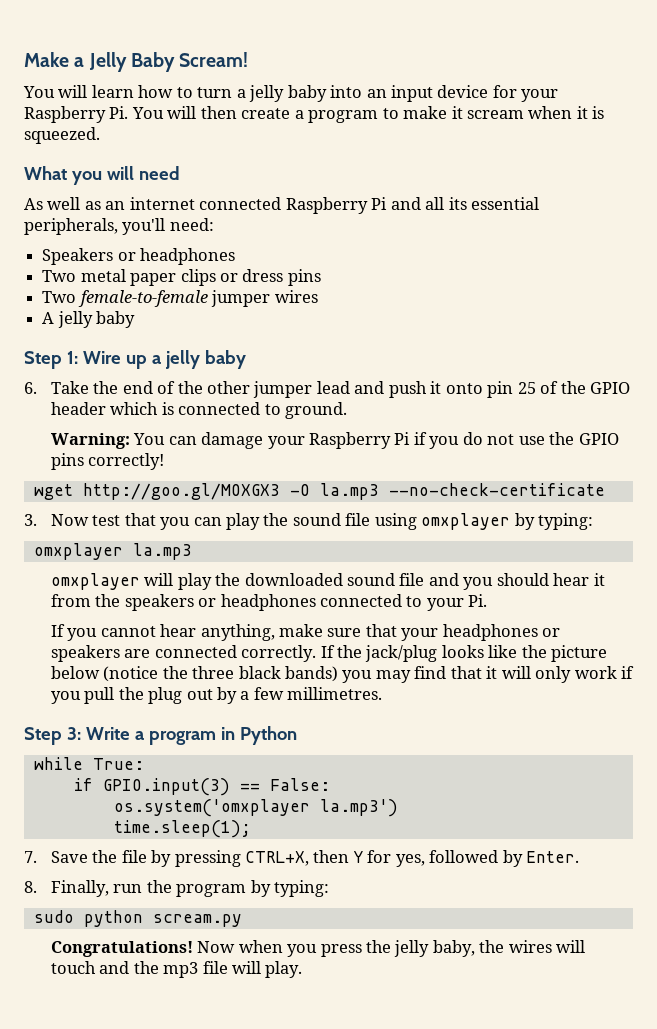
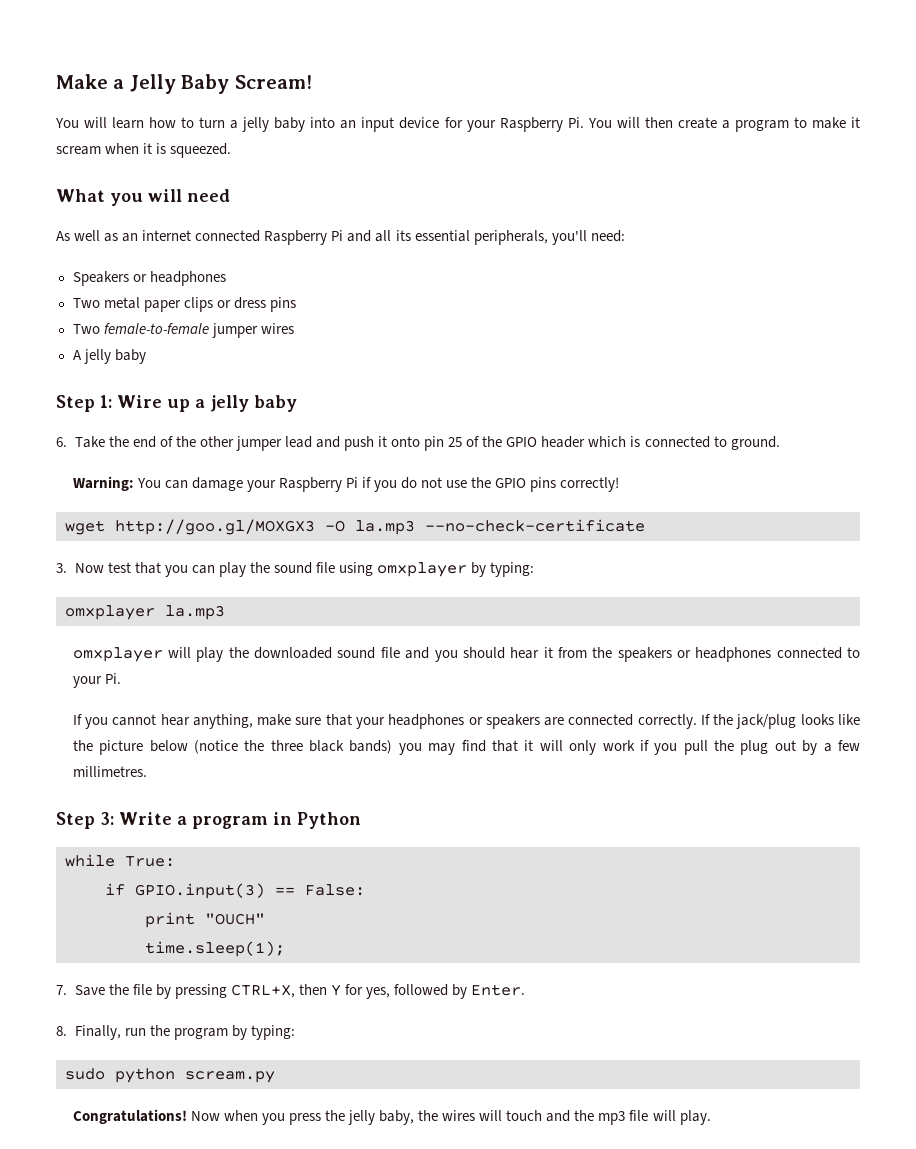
- os.system('omxplayer la.mp3')
+ print "OUCH"

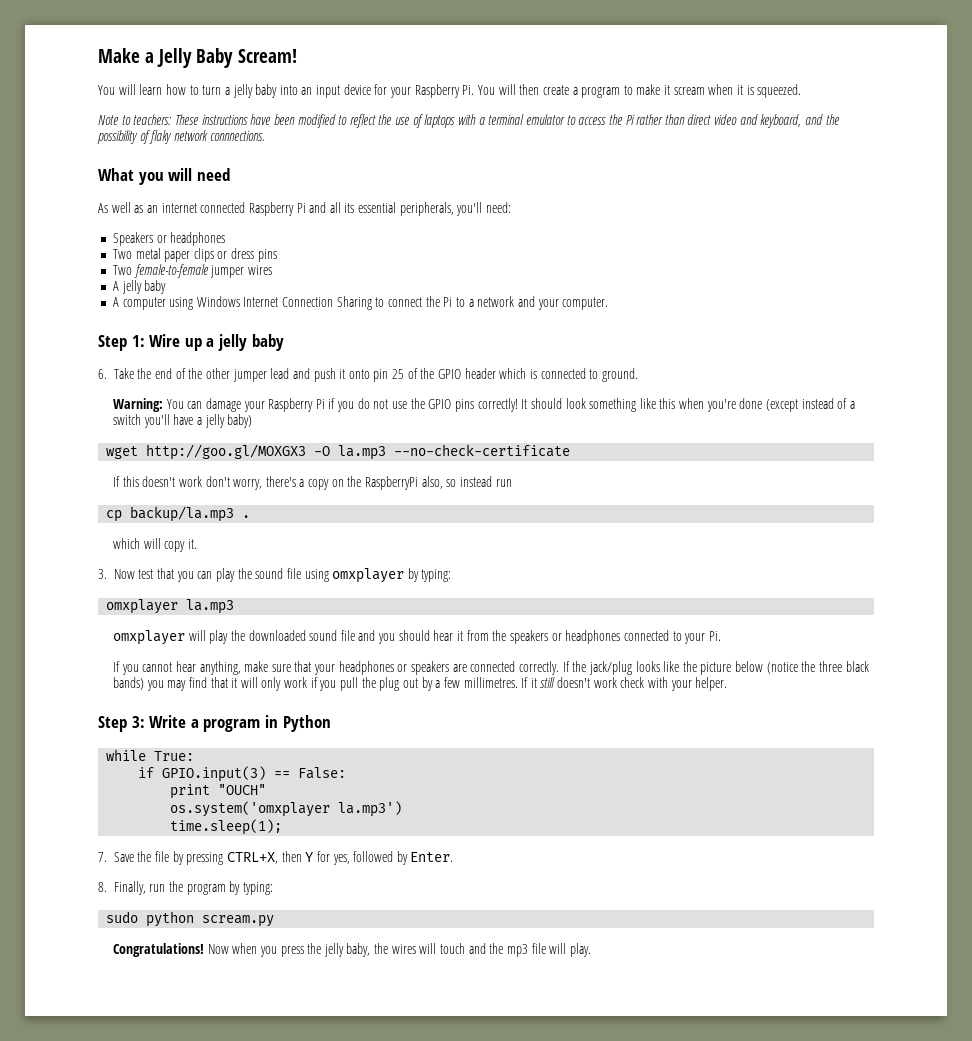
+ Note to teachers: These instructions have been modified to reflect the use of laptops with a terminal emulator to access the Pi rather than direct video and keyboard, and the possibility of flaky network connnections.
+ A computer using Windows Internet Connection Sharing to connect the Pi to a network and your computer.
+ It should look something like this when you're done (except instead of a switch you'll have a jelly baby)
+ If this doesn't work don't worry, there's a copy on the RaspberryPi also, so instead run
+ cp backup/la.mp3 .
+ which will copy it.
+ If it still doesn't work check with your helper.
+ os.system('omxplayer la.mp3')

